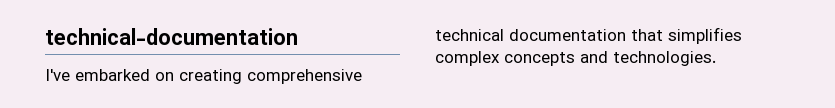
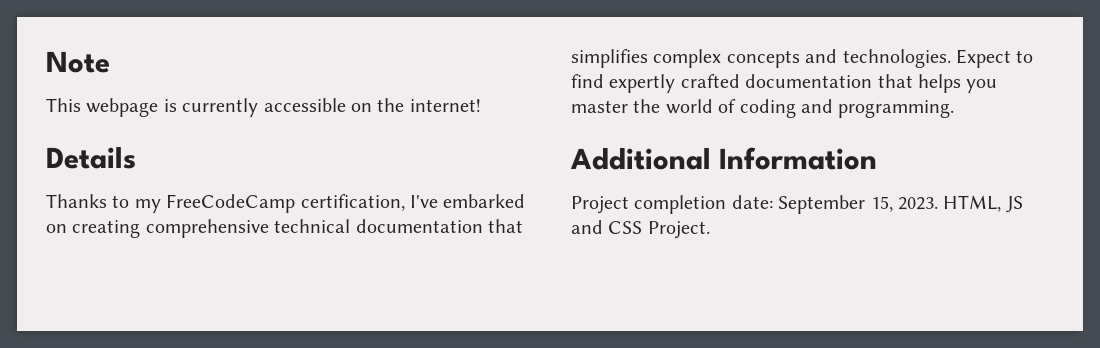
- technical-documentation
- I've embarked on creating comprehensive technical documentation that simplifies complex concepts and technologies.
+ Note
+ This webpage is currently accessible on the internet!
+ Details
+ Thanks to my FreeCodeCamp certification, I've embarked on creating comprehensive technical documentation that simplifies complex concepts and technologies.
+ Expect to find expertly crafted documentation that helps you master the world of coding and programming.
+ Additional Information
+ Project completion date: September 15, 2023. HTML, JS and CSS Project.

